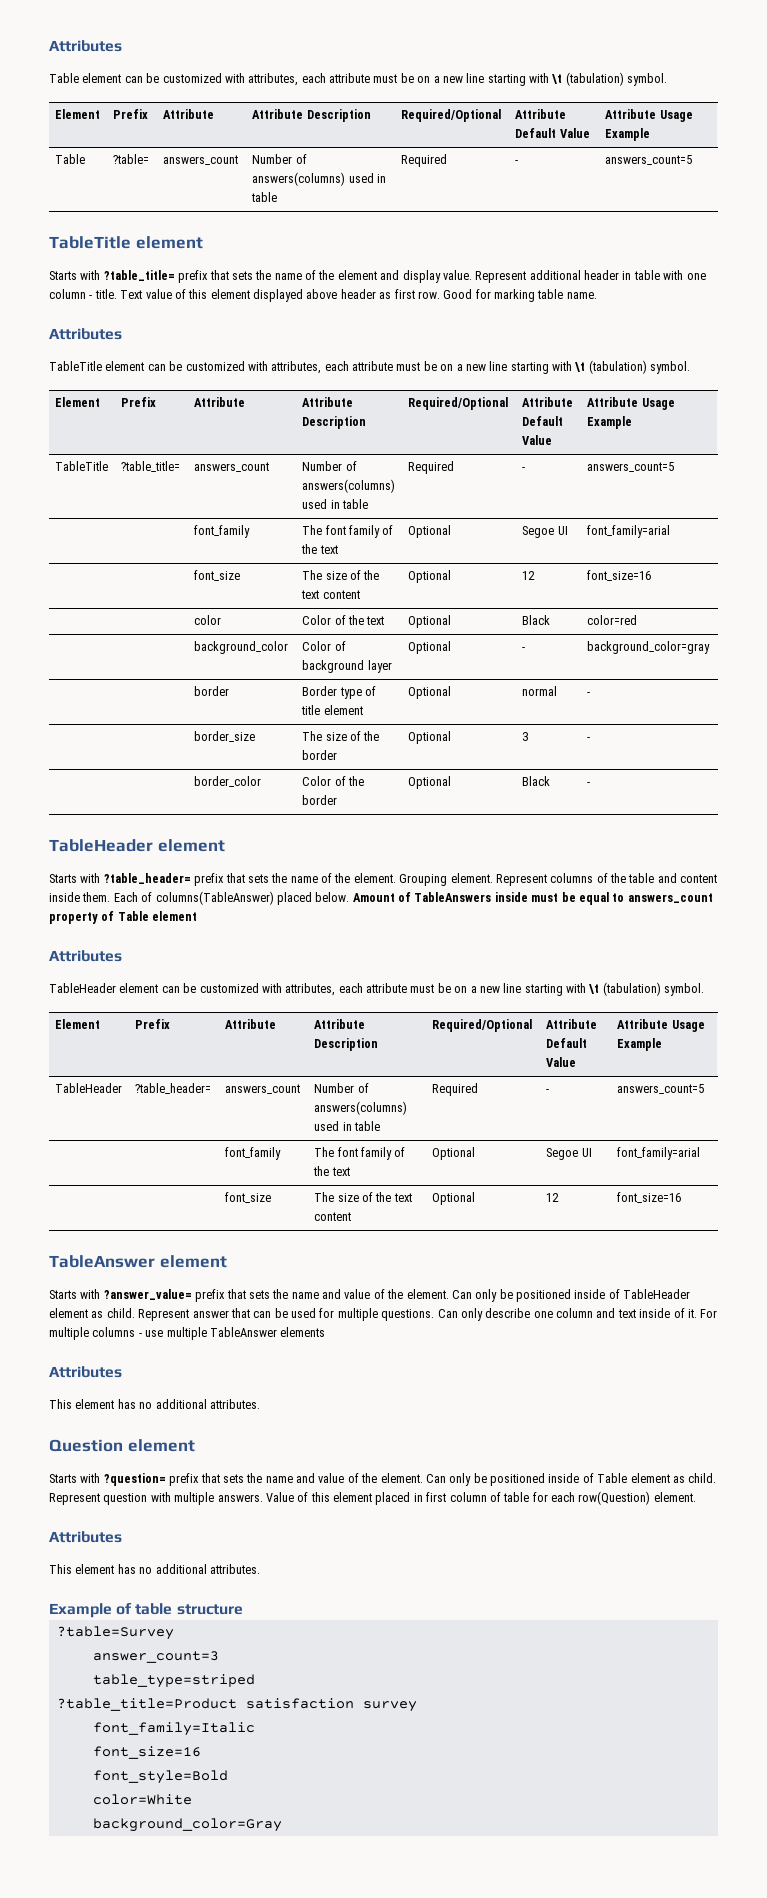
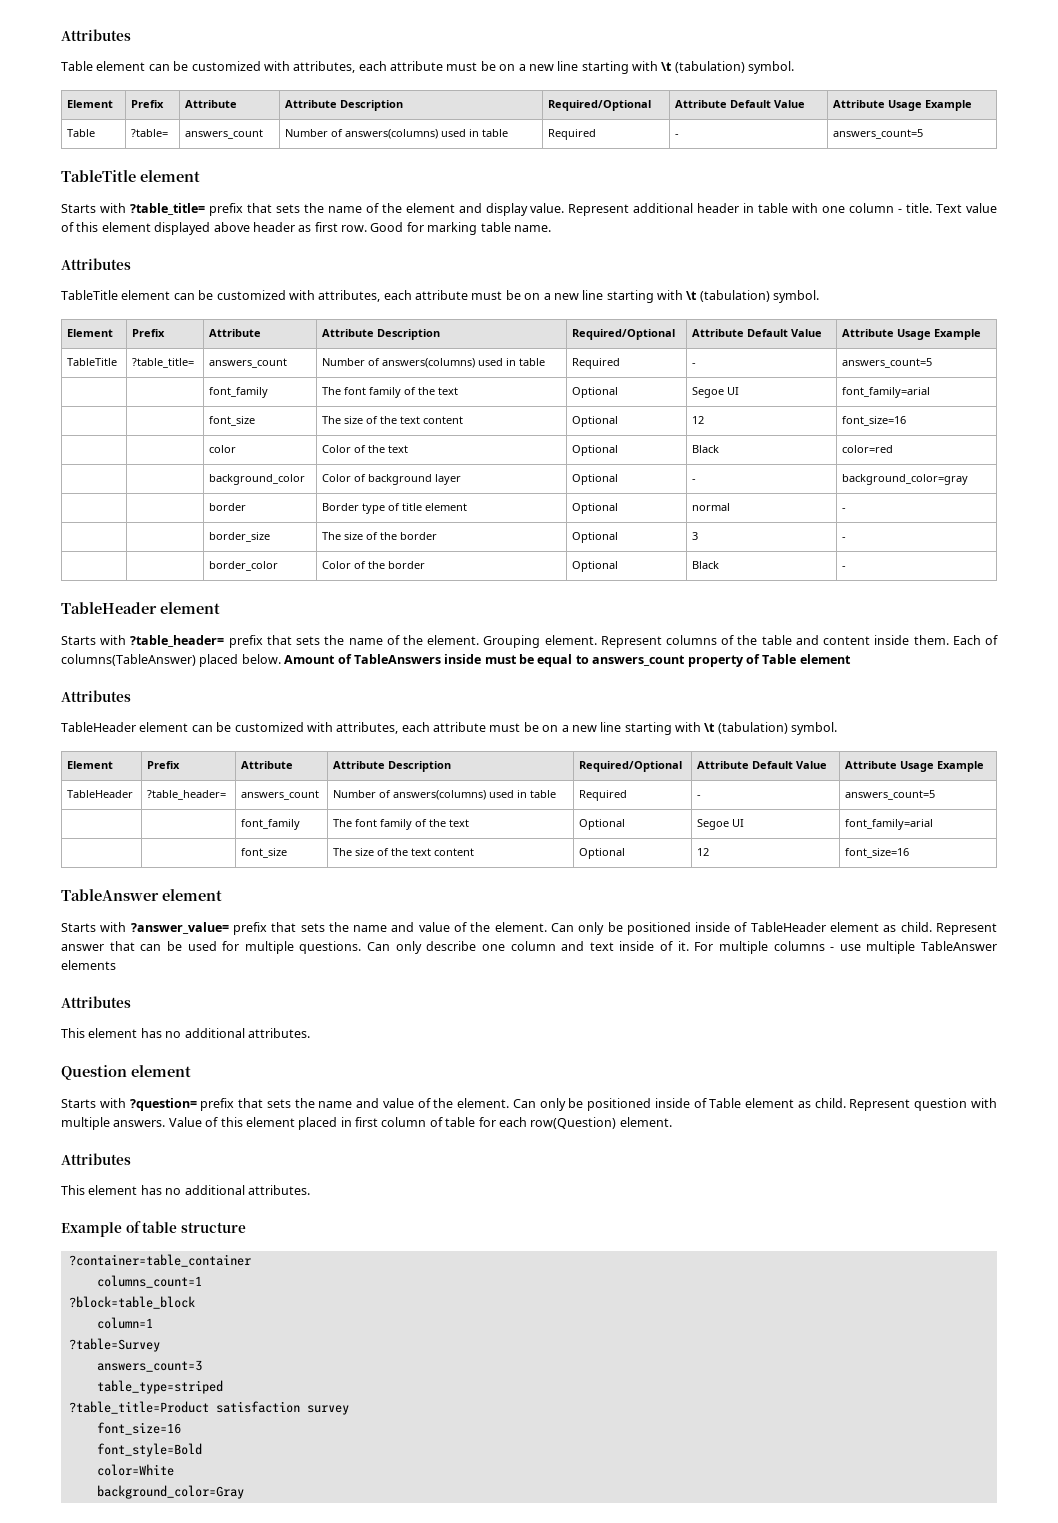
+ ?container=table_container
+ columns_count=1
+ ?block=table_block
+ column=1
- answer_count=3
+ answers_count=3
- font_family=Italic

